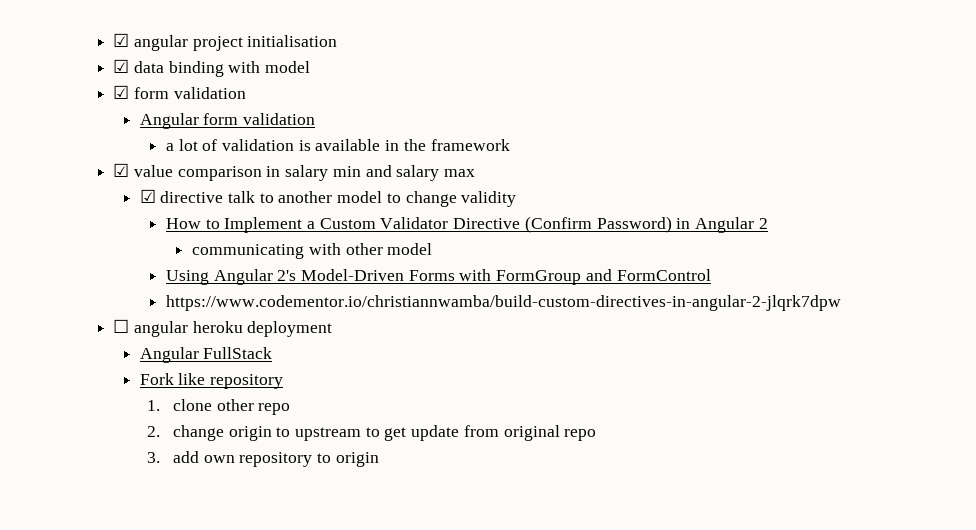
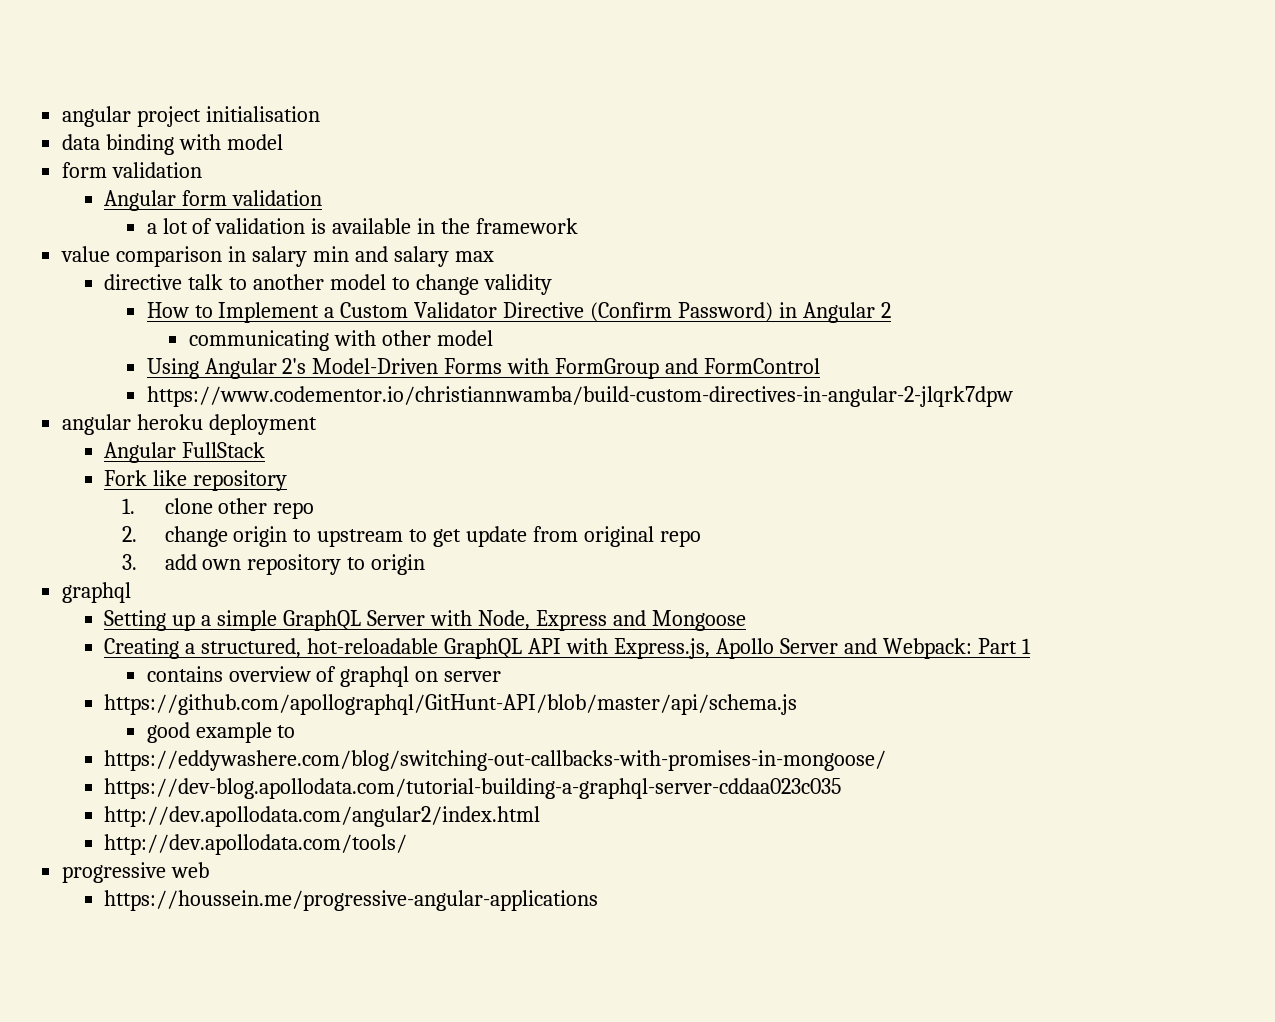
- ☑ angular project initialisation
+ angular project initialisation
- ☑ data binding with model
- ☑ form validation
+ data binding with model
+ form validation
- ☑ value comparison in salary min and salary max
+ value comparison in salary min and salary max
- ☑ directive talk to another model to change validity
+ directive talk to another model to change validity
- ☐ angular heroku deployment
+ angular heroku deployment
  3. add own repository to origin
+ graphql
+ Setting up a simple GraphQL Server with Node, Express and Mongoose
+ Creating a structured, hot-reloadable GraphQL API with Express.js, Apollo Server and Webpack: Part 1
+ contains overview of graphql on server
+ https://github.com/apollographql/GitHunt-API/blob/master/api/schema.js
+ good example to
+ https://eddywashere.com/blog/switching-out-callbacks-with-promises-in-mongoose/
+ https://dev-blog.apollodata.com/tutorial-building-a-graphql-server-cddaa023c035
+ http://dev.apollodata.com/angular2/index.html
+ http://dev.apollodata.com/tools/
+ progressive web
+ https://houssein.me/progressive-angular-applications

